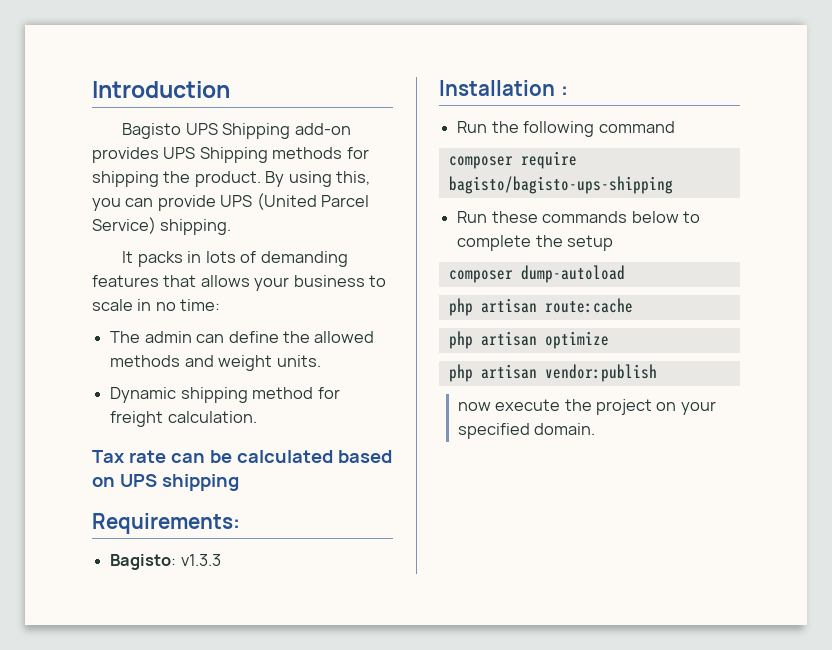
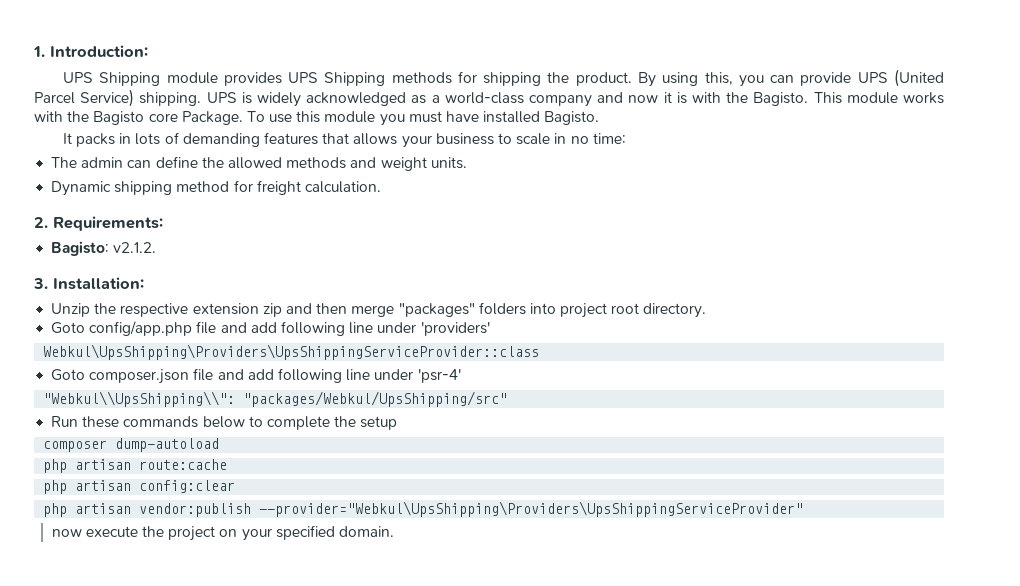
- Introduction
- Bagisto UPS Shipping add-on provides UPS Shipping methods for shipping the product.
+ 1. Introduction:
+ UPS Shipping module provides UPS Shipping methods for shipping the product.
+ UPS is widely acknowledged as a world-class company and now it is with the Bagisto. This module works with the Bagisto core Package. To use this module you must have installed Bagisto.
- Tax rate can be calculated based on UPS shipping
- Requirements:
- Bagisto: v1.3.3
- Installation :
- Run the following command
- composer require bagisto/bagisto-ups-shipping
+ 2. Requirements:
+ Bagisto: v2.1.2.
+ 3. Installation:
+ Unzip the respective extension zip and then merge "packages" folders into project root directory.
+ Goto config/app.php file and add following line under 'providers'
+ Webkul\UpsShipping\Providers\UpsShippingServiceProvider::class
+ Goto composer.json file and add following line under 'psr-4'
+ "Webkul\\UpsShipping\\": "packages/Webkul/UpsShipping/src"
- php artisan optimize
+ php artisan config:clear
- php artisan vendor:publish
+ php artisan vendor:publish --provider="Webkul\UpsShipping\Providers\UpsShippingServiceProvider"

